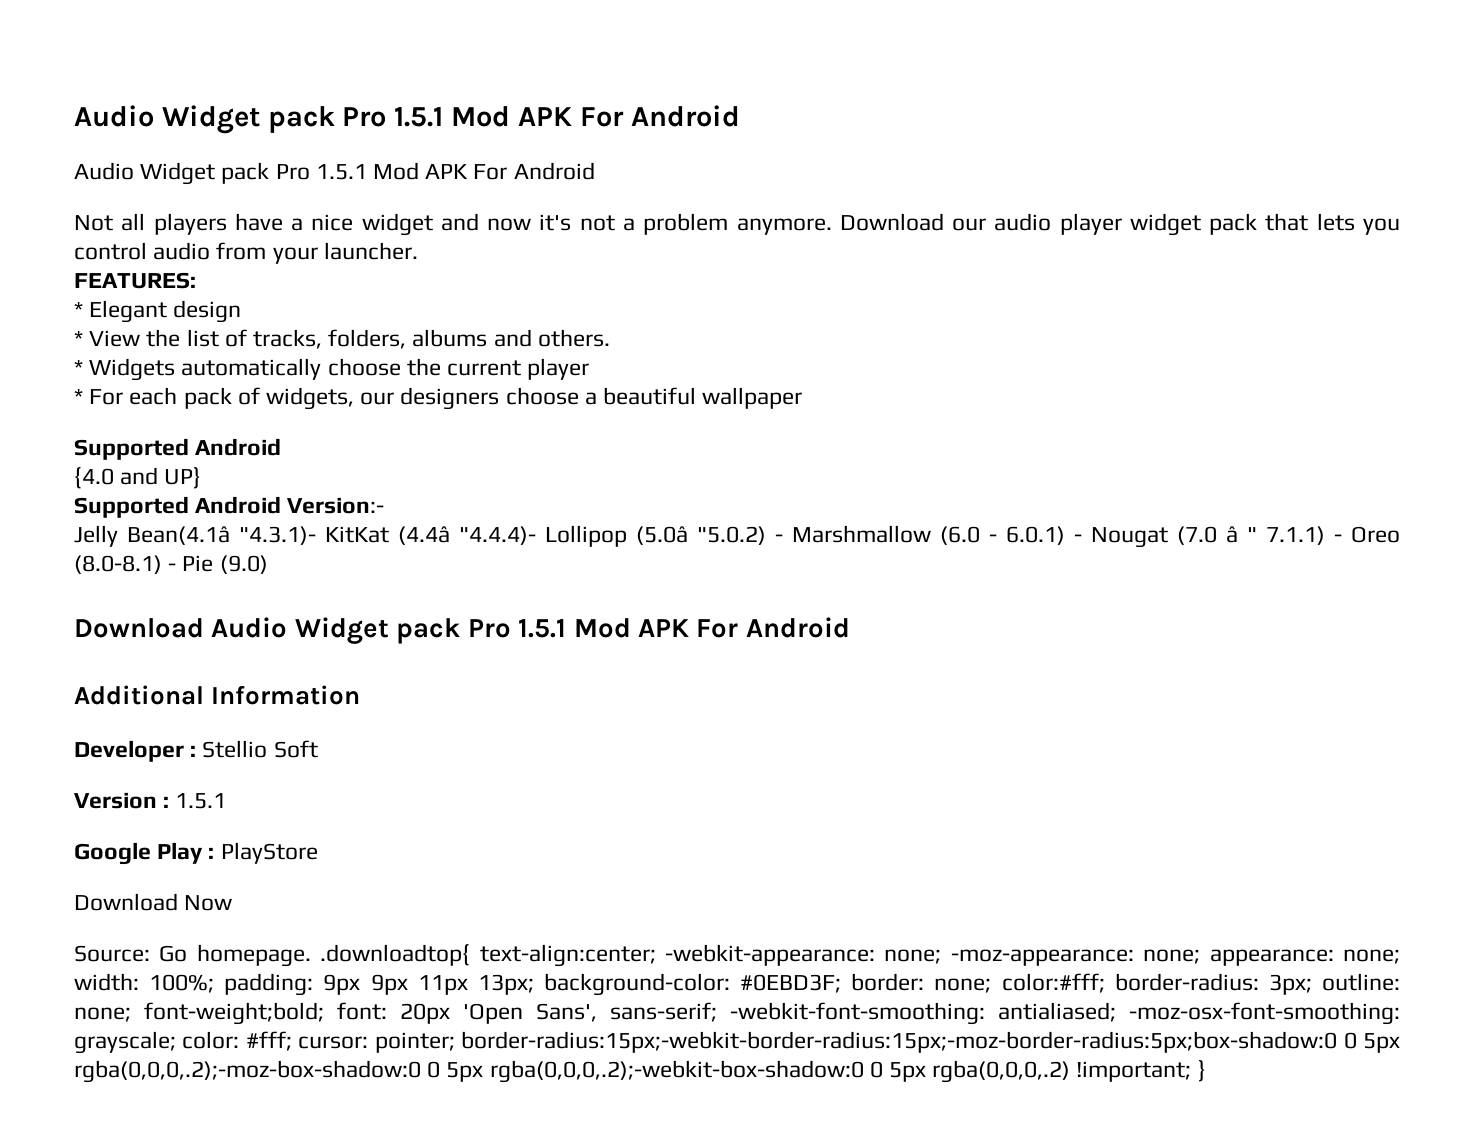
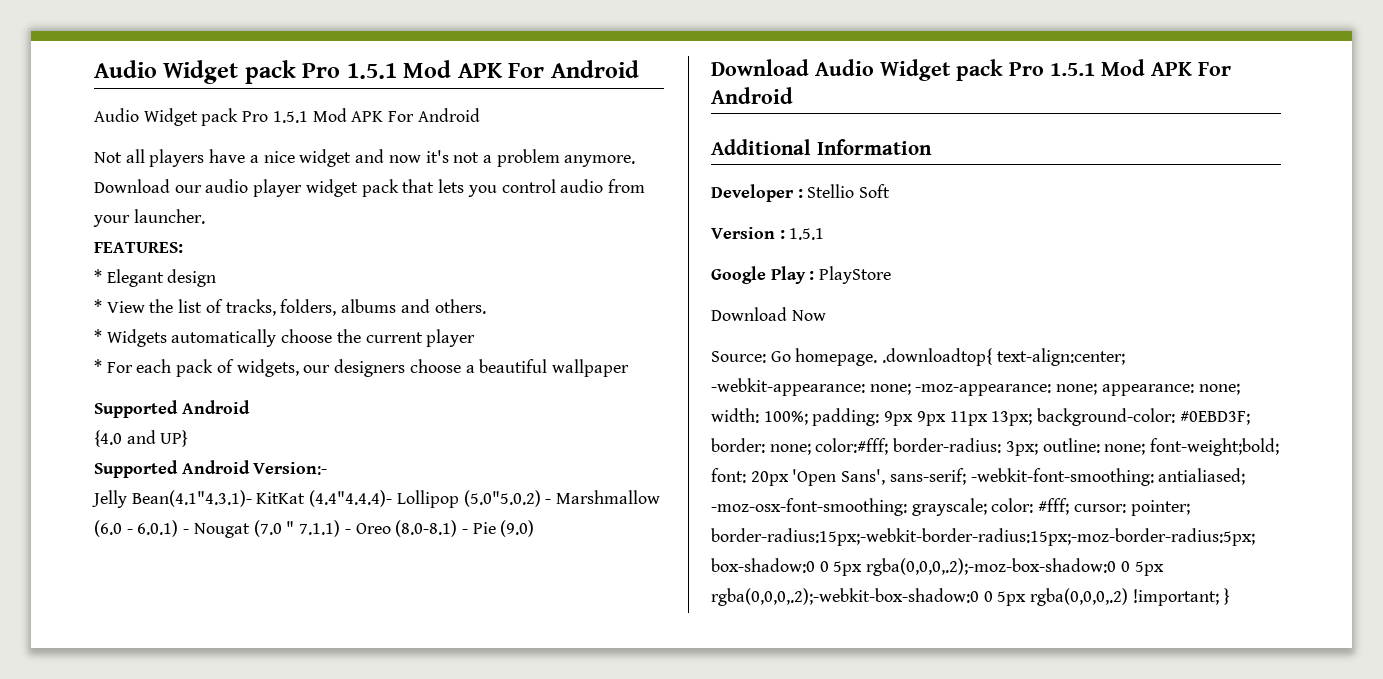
- Jelly Bean(4.1â "4.3.1)- KitKat (4.4â "4.4.4)- Lollipop (5.0â "5.0.2) - Marshmallow (6.0 - 6.0.1) - Nougat (7.0 â " 7.1.1) - Oreo (8.0-8.1) - Pie (9.0)
+ Jelly Bean(4.1"4.3.1)- KitKat (4.4"4.4.4)- Lollipop (5.0"5.0.2) - Marshmallow (6.0 - 6.0.1) - Nougat (7.0 " 7.1.1) - Oreo (8.0-8.1) - Pie (9.0)

